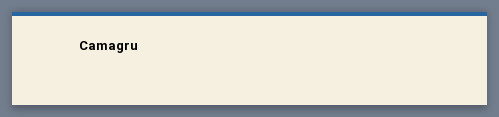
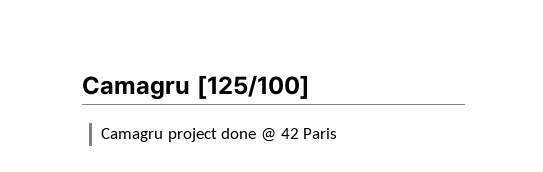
- Camagru
+ Camagru [125/100]
+ Camagru project done @ 42 Paris

